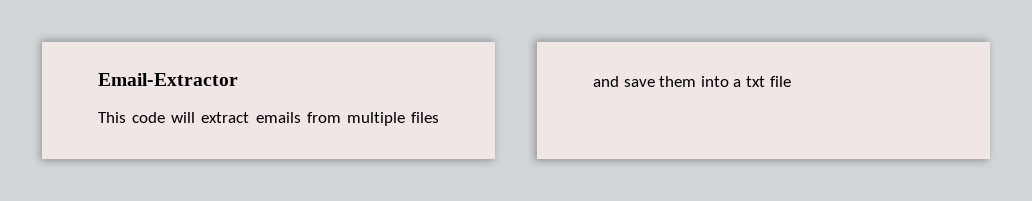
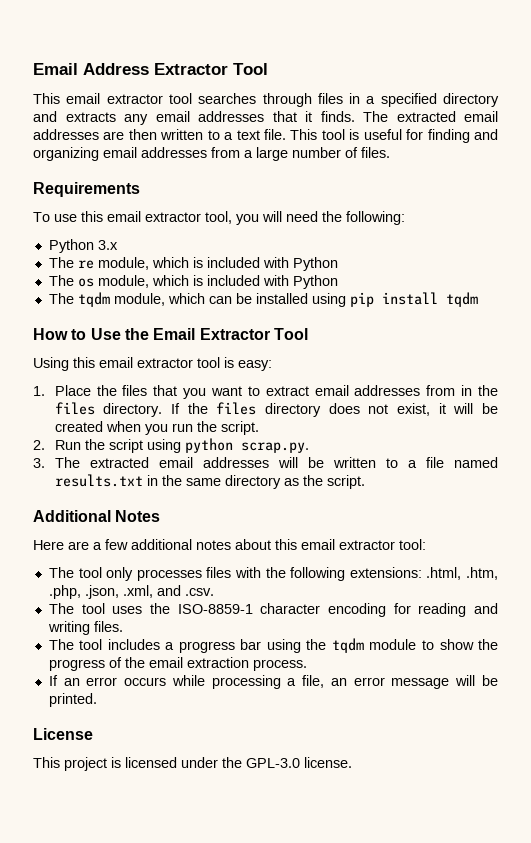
- Email-Extractor
- This code will extract emails from multiple files and save them into a txt file
+ Email Address Extractor Tool
+ This email extractor tool searches through files in a specified directory and extracts any email addresses that it finds. The extracted email addresses are then written to a text file. This tool is useful for finding and organizing email addresses from a large number of files.
+ Requirements
+ To use this email extractor tool, you will need the following:
+ Python 3.x
+ The re module, which is included with Python
+ The os module, which is included with Python
+ The tqdm module, which can be installed using pip install tqdm
+ How to Use the Email Extractor Tool
+ Using this email extractor tool is easy:
+ 1. Place the files that you want to extract email addresses from in the files directory. If the files directory does not exist, it will be created when you run the script.
+ 2. Run the script using python scrap.py.
+ 3. The extracted email addresses will be written to a file named results.txt in the same directory as the script.
+ Additional Notes
+ Here are a few additional notes about this email extractor tool:
+ The tool only processes files with the following extensions: .html, .htm, .php, .json, .xml, and .csv.
+ The tool uses the ISO-8859-1 character encoding for reading and writing files.
+ The tool includes a progress bar using the tqdm module to show the progress of the email extraction process.
+ If an error occurs while processing a file, an error message will be printed.
+ License
+ This project is licensed under the GPL-3.0 license.

